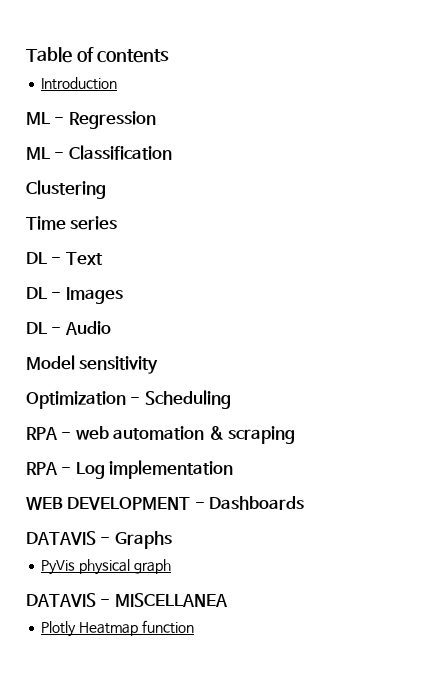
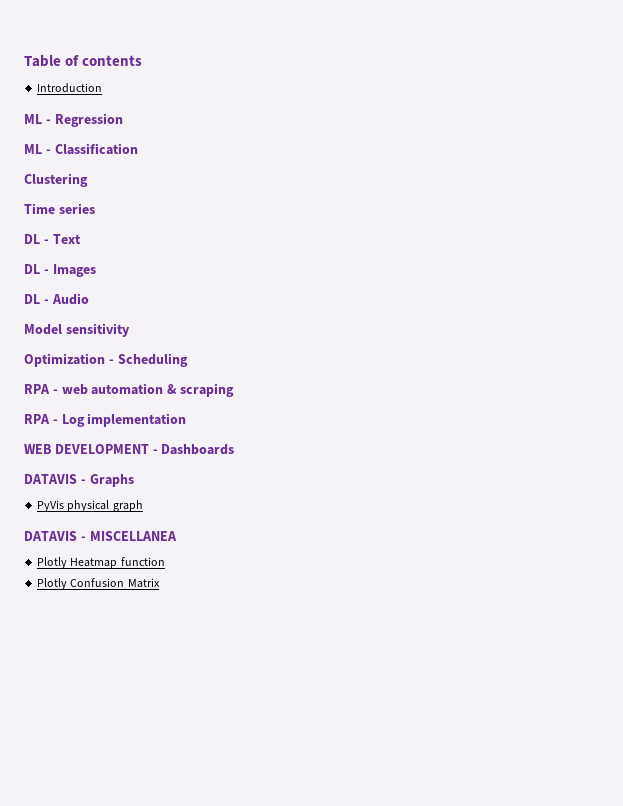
+ Plotly Confusion Matrix

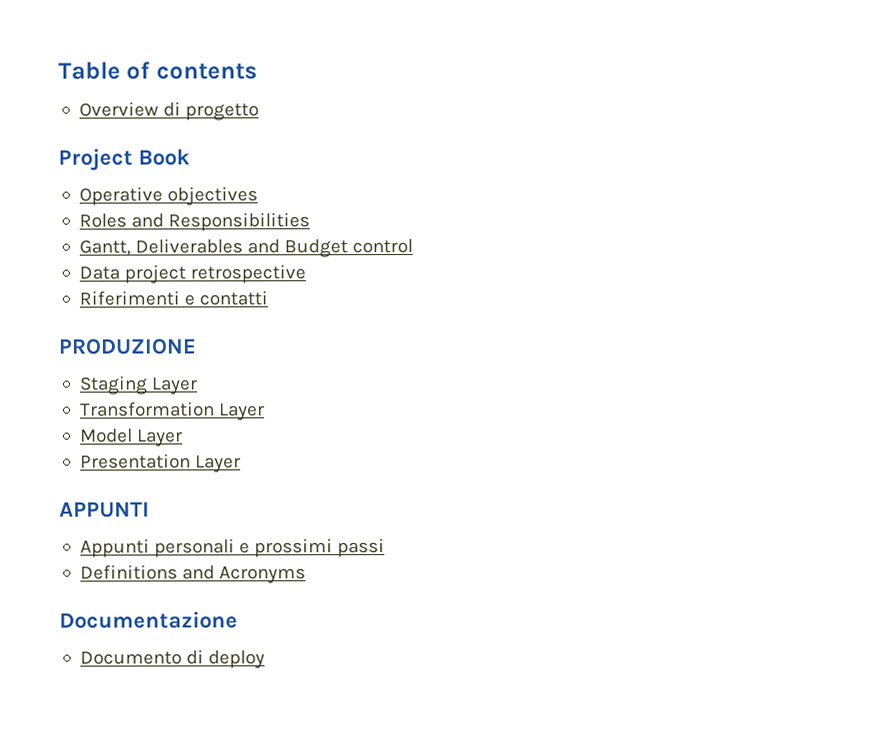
- Introduction
- ML - Regression
- ML - Classification
- Clustering
- Time series
- DL - Text
- DL - Images
- DL - Audio
- Model sensitivity
- Optimization - Scheduling
- RPA - web automation & scraping
- RPA - Log implementation
- WEB DEVELOPMENT - Dashboards
- DATAVIS - Graphs
- PyVis physical graph
- DATAVIS - MISCELLANEA
- Plotly Heatmap function
- Plotly Confusion Matrix
+ Overview di progetto
+ Project Book
+ Operative objectives
+ Roles and Responsibilities
+ Gantt, Deliverables and Budget control
+ Data project retrospective
+ Riferimenti e contatti
+ PRODUZIONE
+ Staging Layer
+ Transformation Layer
+ Model Layer
+ Presentation Layer
+ APPUNTI
+ Appunti personali e prossimi passi
+ Definitions and Acronyms
+ Documentazione
+ Documento di deploy

